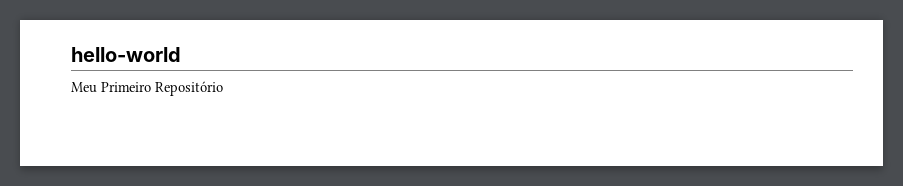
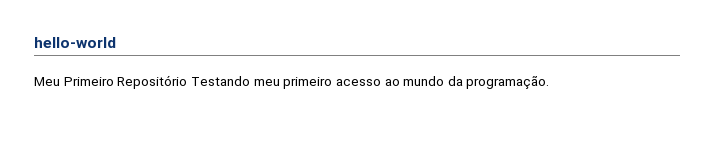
- Meu Primeiro Repositório
+ Meu Primeiro Repositório Testando meu primeiro acesso ao mundo da programação.

